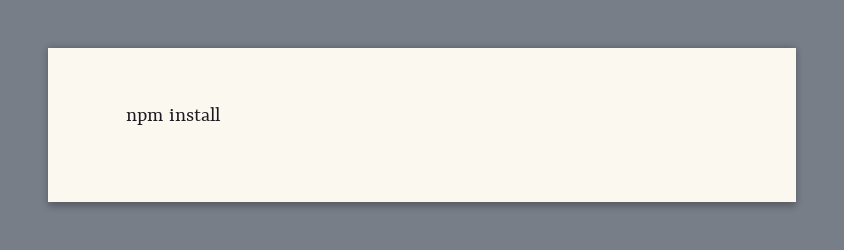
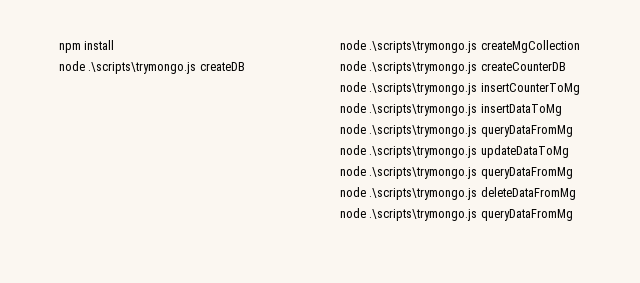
+ node .\scripts\trymongo.js createDB
+ node .\scripts\trymongo.js createMgCollection
+ node .\scripts\trymongo.js createCounterDB
+ node .\scripts\trymongo.js insertCounterToMg
+ node .\scripts\trymongo.js insertDataToMg
+ node .\scripts\trymongo.js queryDataFromMg
+ node .\scripts\trymongo.js updateDataToMg
+ node .\scripts\trymongo.js queryDataFromMg
+ node .\scripts\trymongo.js deleteDataFromMg
+ node .\scripts\trymongo.js queryDataFromMg

